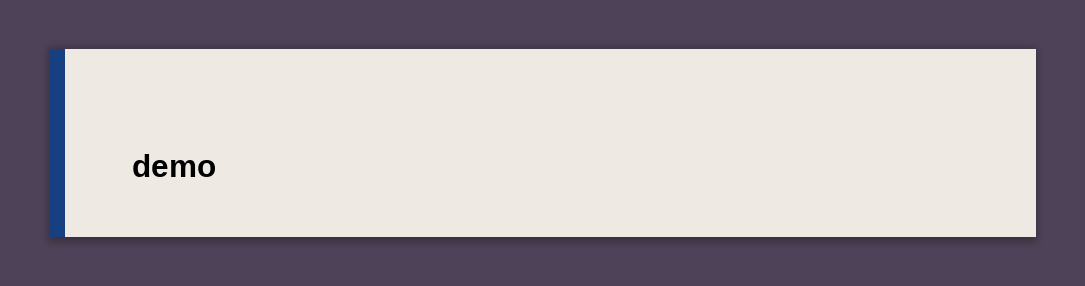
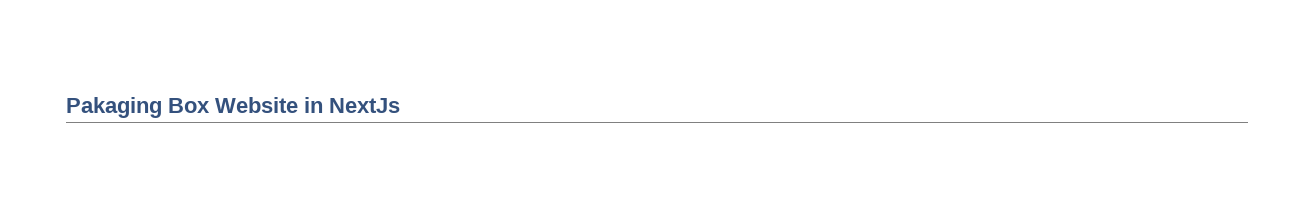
- demo
+ Pakaging Box Website in NextJs

